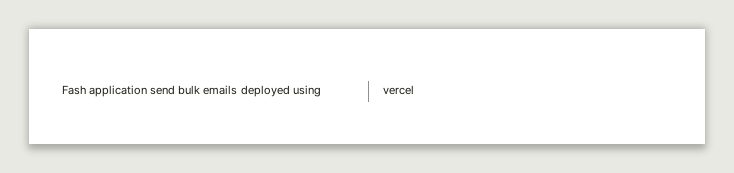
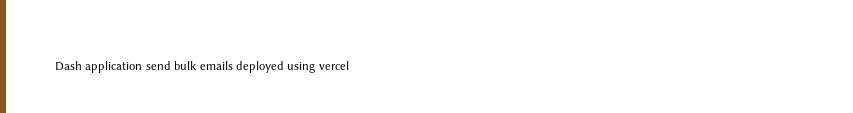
- Fash application send bulk emails deployed using vercel
+ Dash application send bulk emails deployed using vercel

